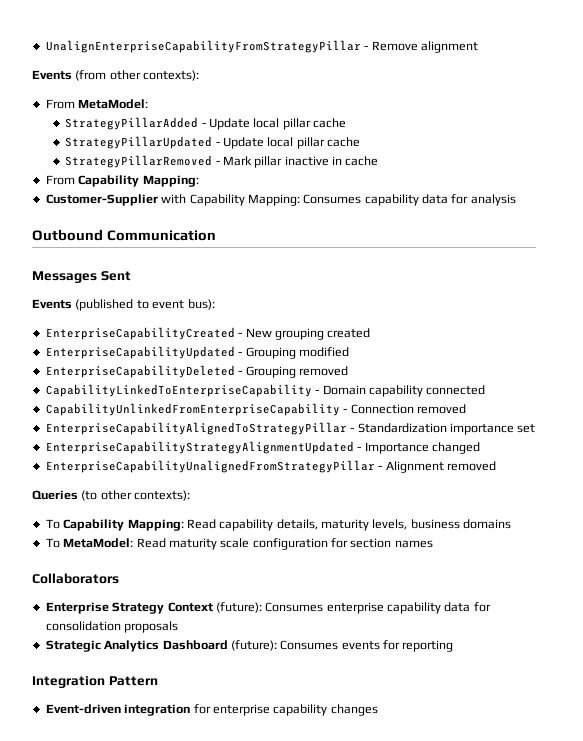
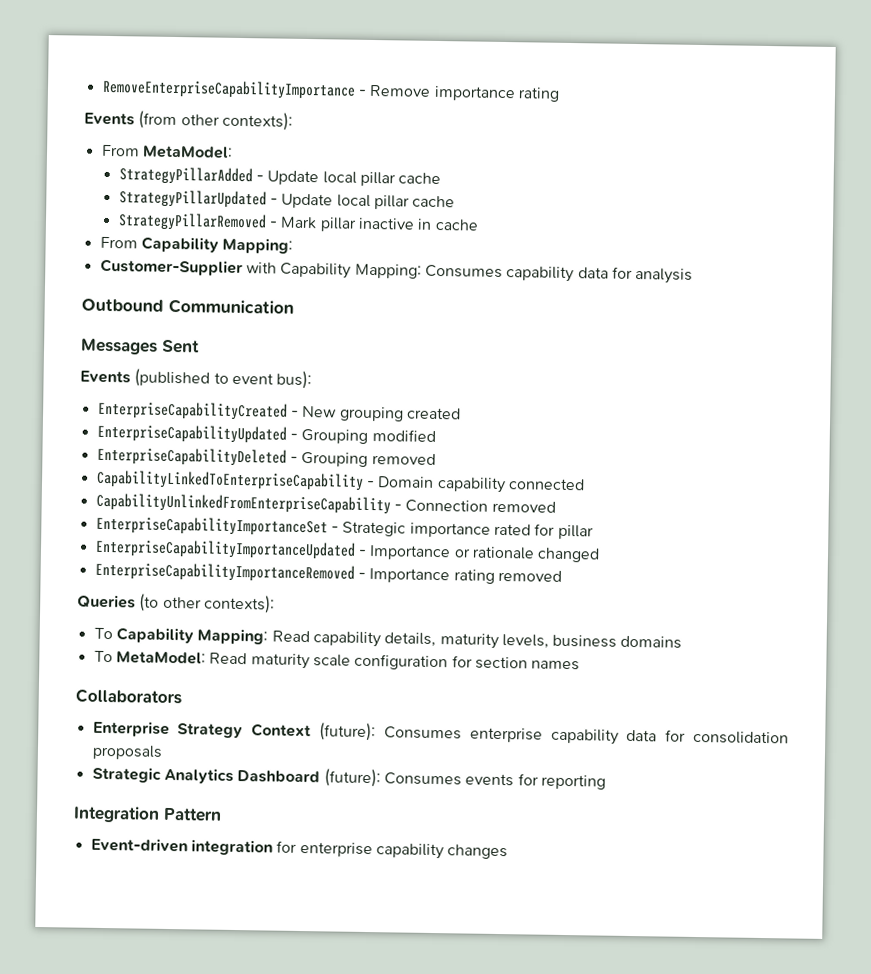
- UnalignEnterpriseCapabilityFromStrategyPillar - Remove alignment
+ RemoveEnterpriseCapabilityImportance - Remove importance rating
- EnterpriseCapabilityAlignedToStrategyPillar - Standardization importance set
- EnterpriseCapabilityStrategyAlignmentUpdated - Importance changed
- EnterpriseCapabilityUnalignedFromStrategyPillar - Alignment removed
+ EnterpriseCapabilityImportanceSet - Strategic importance rated for pillar
+ EnterpriseCapabilityImportanceUpdated - Importance or rationale changed
+ EnterpriseCapabilityImportanceRemoved - Importance rating removed

